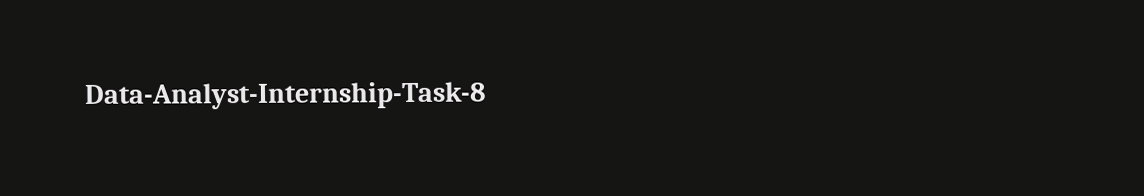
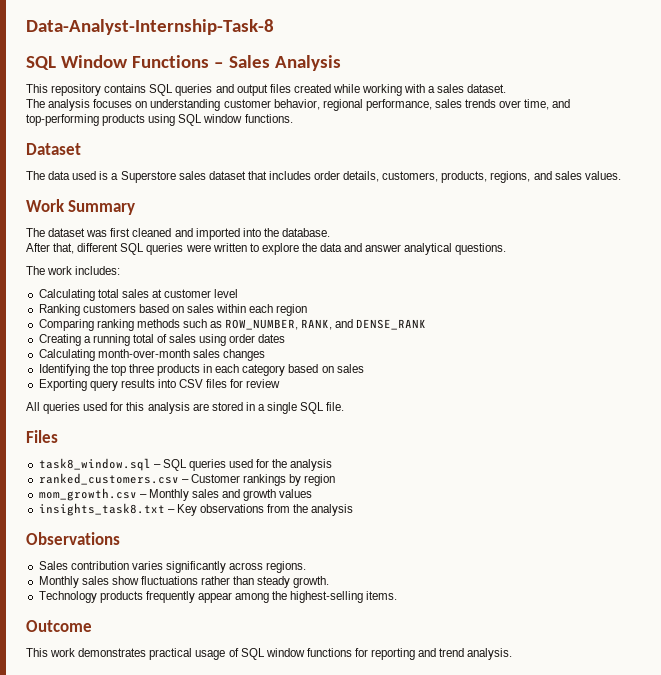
+ SQL Window Functions – Sales Analysis
+ This repository contains SQL queries and output files created while working with a sales dataset.
+ The analysis focuses on understanding customer behavior, regional performance, sales trends over time, and top-performing products using SQL window functions.
+ Dataset
+ The data used is a Superstore sales dataset that includes order details, customers, products, regions, and sales values.
+ Work Summary
+ The dataset was first cleaned and imported into the database.
+ After that, different SQL queries were written to explore the data and answer analytical questions.
+ The work includes:
+ Calculating total sales at customer level
+ Ranking customers based on sales within each region
+ Comparing ranking methods such as ROW_NUMBER, RANK, and DENSE_RANK
+ Creating a running total of sales using order dates
+ Calculating month-over-month sales changes
+ Identifying the top three products in each category based on sales
+ Exporting query results into CSV files for review
+ All queries used for this analysis are stored in a single SQL file.
+ Files
+ task8_window.sql – SQL queries used for the analysis
+ ranked_customers.csv – Customer rankings by region
+ mom_growth.csv – Monthly sales and growth values
+ insights_task8.txt – Key observations from the analysis
+ Observations
+ Sales contribution varies significantly across regions.
+ Monthly sales show fluctuations rather than steady growth.
+ Technology products frequently appear among the highest-selling items.
+ Outcome
+ This work demonstrates practical usage of SQL window functions for reporting and trend analysis.

